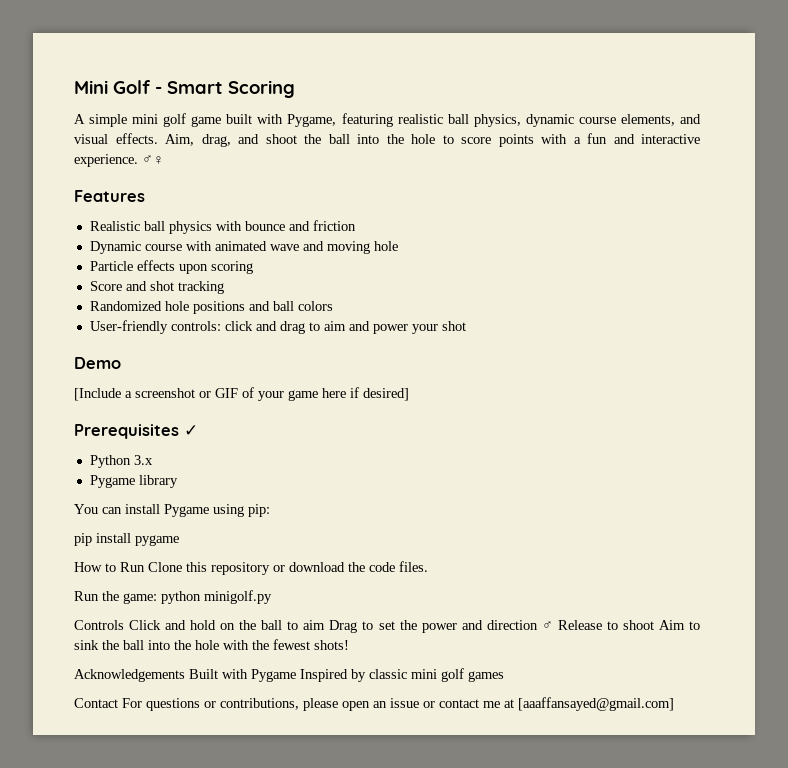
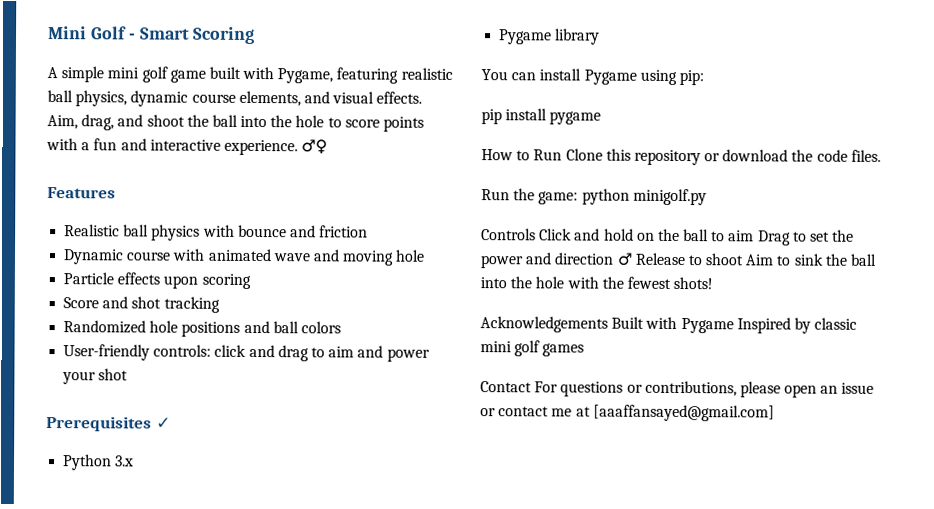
- Demo
- [Include a screenshot or GIF of your game here if desired]

